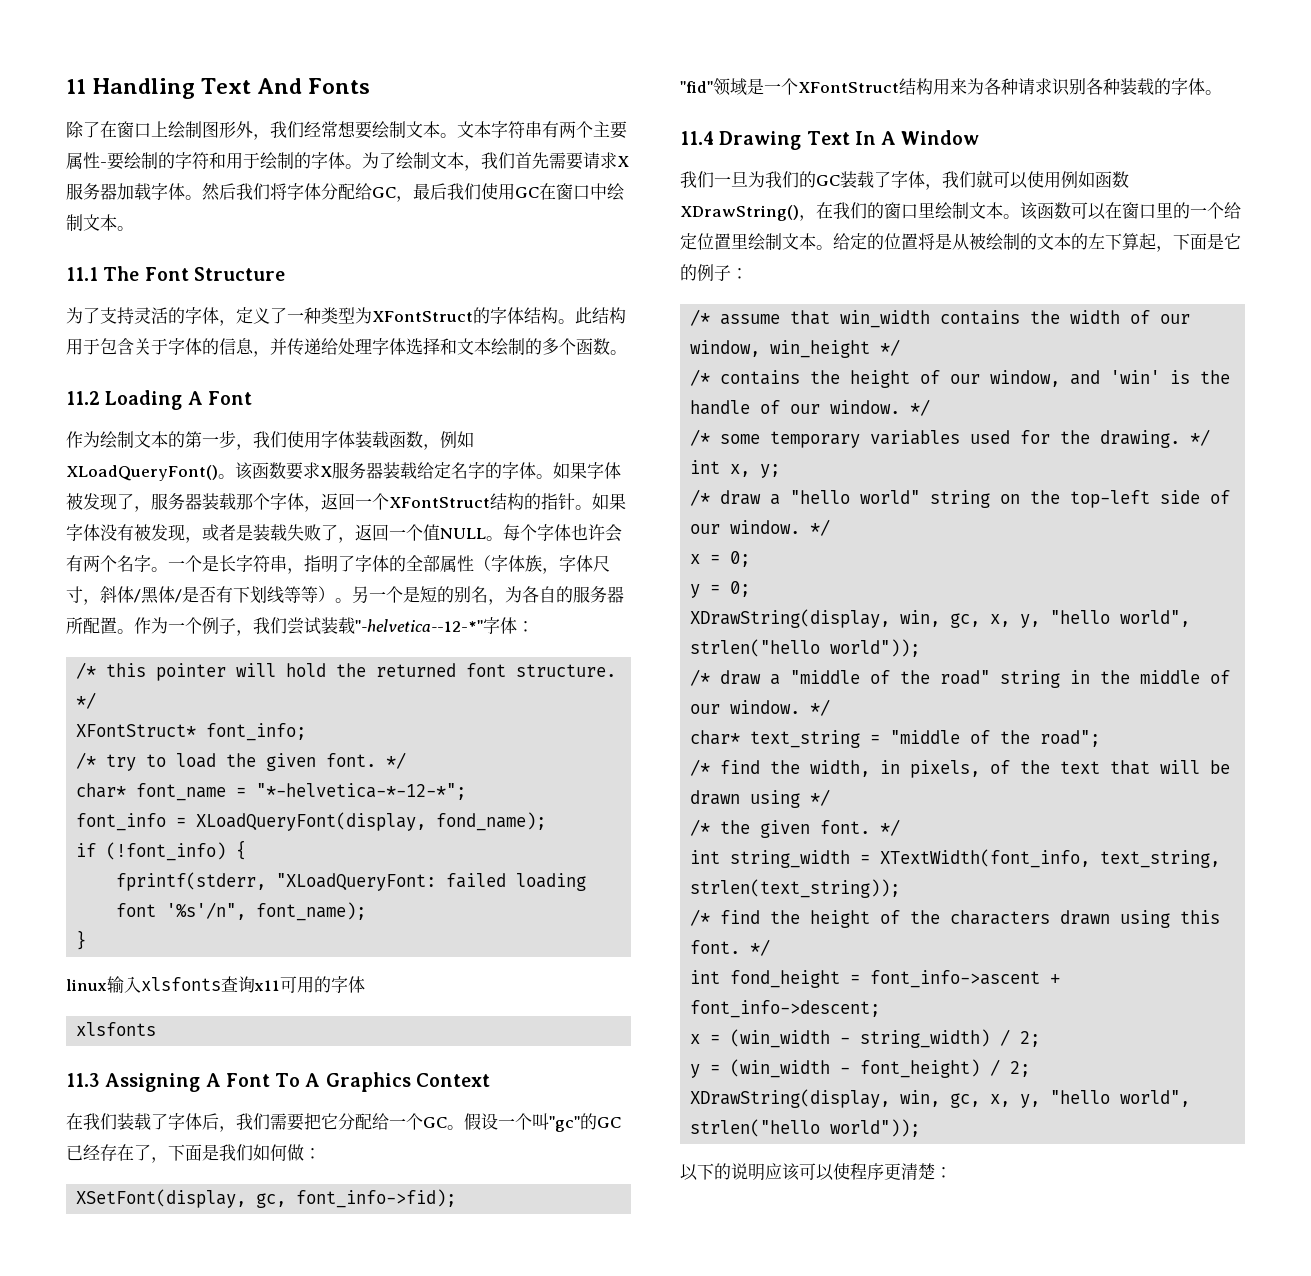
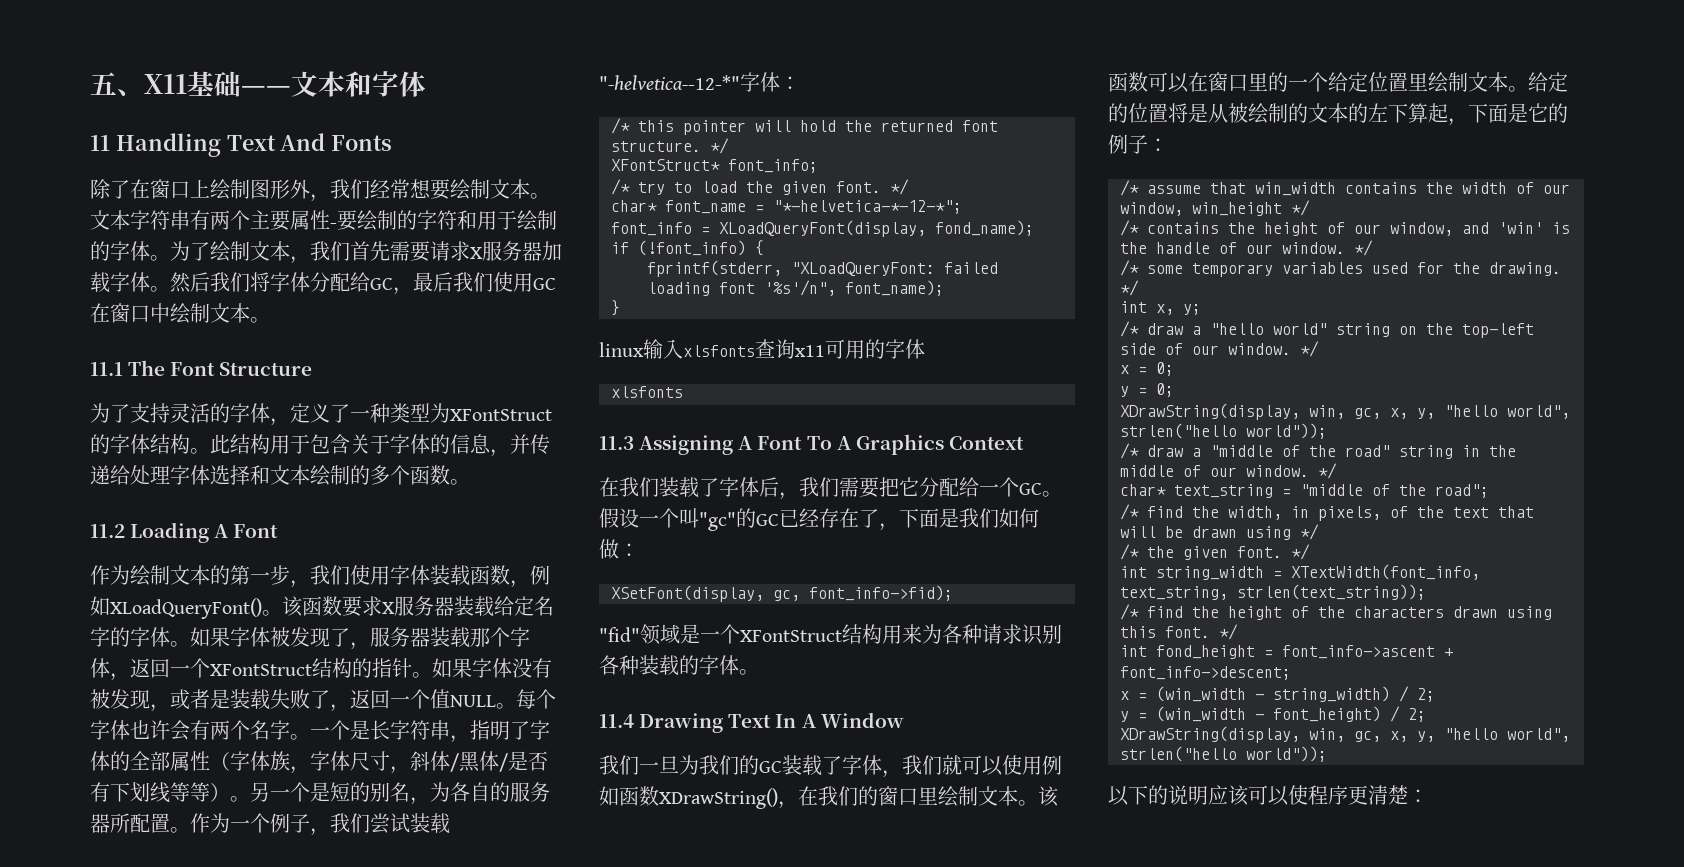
+ 五、X11基础——文本和字体

